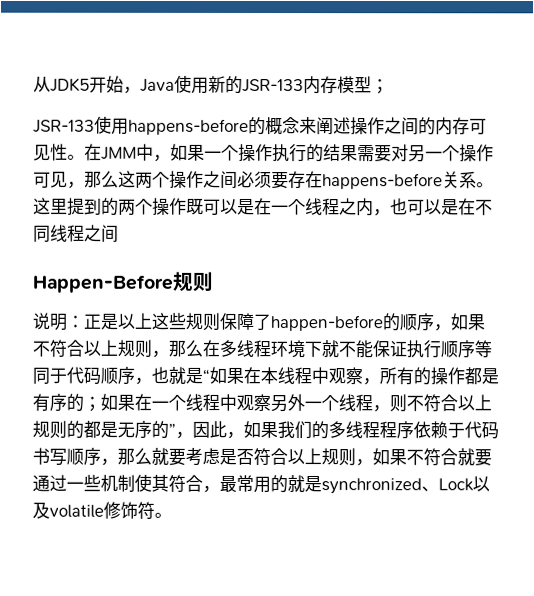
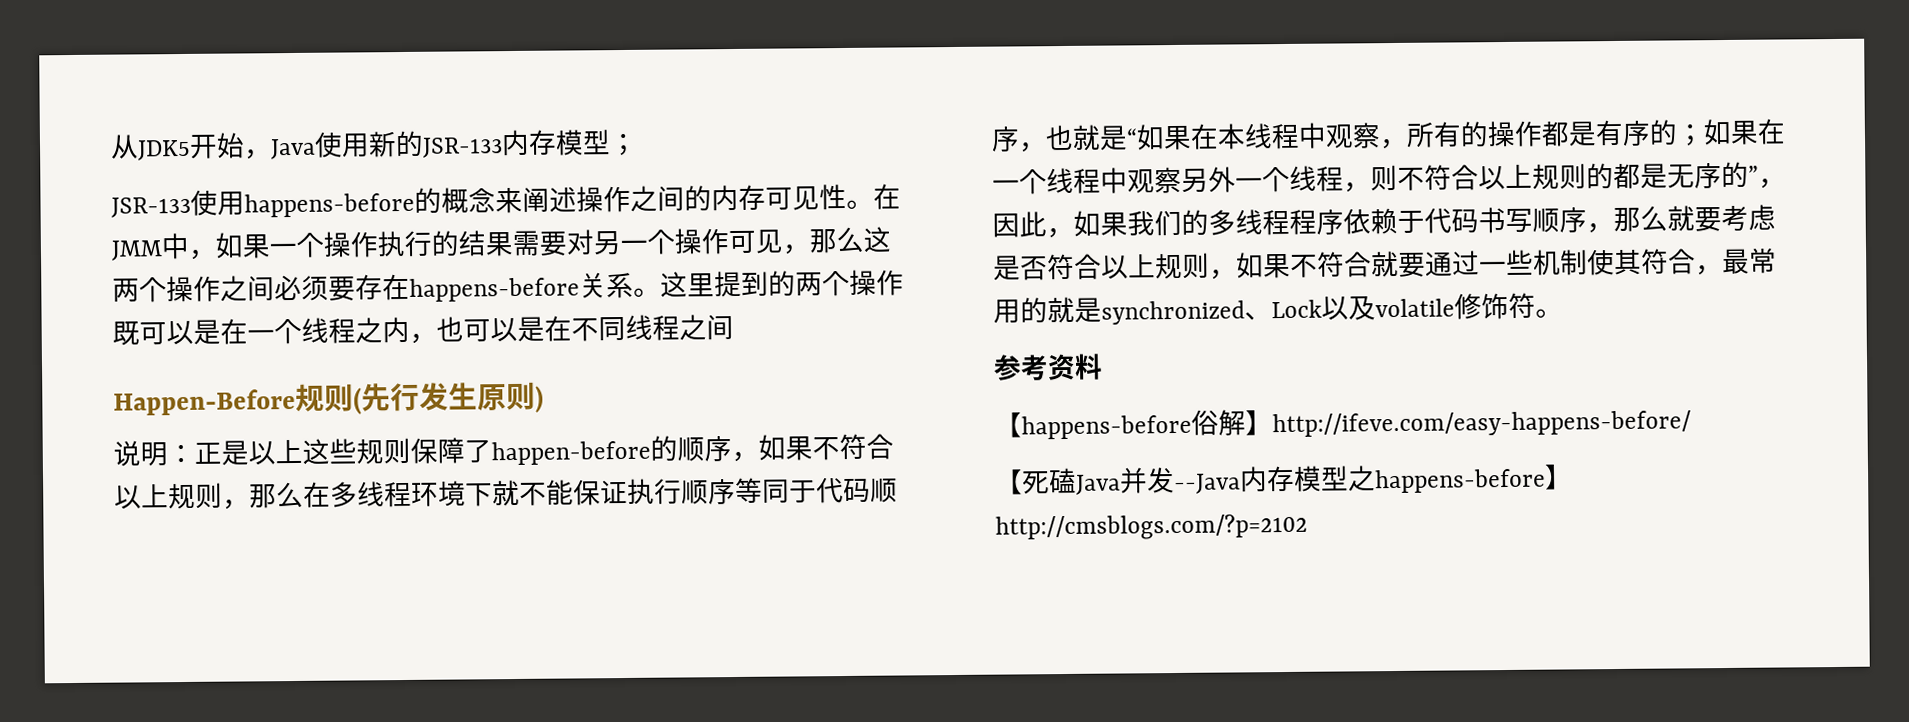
- Happen-Before规则
+ Happen-Before规则(先行发生原则)
+ 参考资料
+ 【happens-before俗解】http://ifeve.com/easy-happens-before/
+ 【死磕Java并发--Java内存模型之happens-before】http://cmsblogs.com/?p=2102

